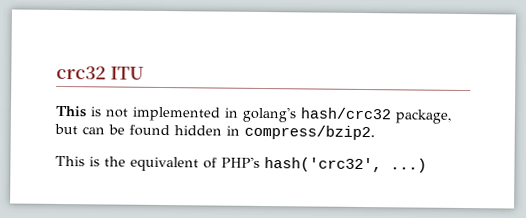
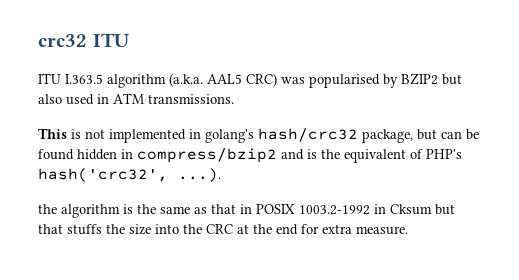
+ ITU I.363.5 algorithm (a.k.a. AAL5 CRC) was popularised by BZIP2 but also used in ATM transmissions.
- This is not implemented in golang's hash/crc32 package, but can be found hidden in compress/bzip2.
- This is the equivalent of PHP's hash('crc32', ...)
+ This is not implemented in golang's hash/crc32 package, but can be found hidden in compress/bzip2 and is the equivalent of PHP's hash('crc32', ...).
+ the algorithm is the same as that in POSIX 1003.2-1992 in Cksum but that stuffs the size into the CRC at the end for extra measure.

